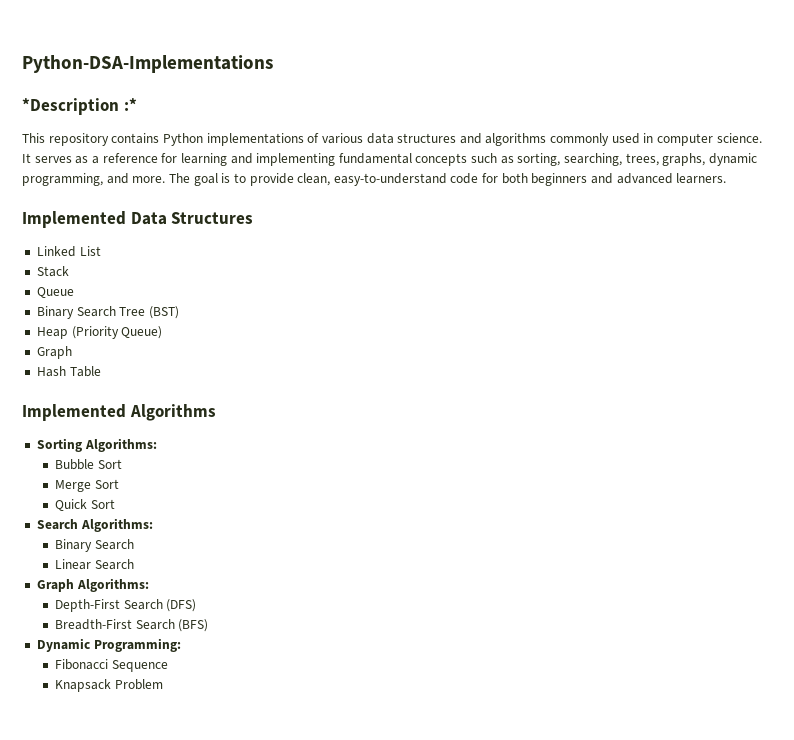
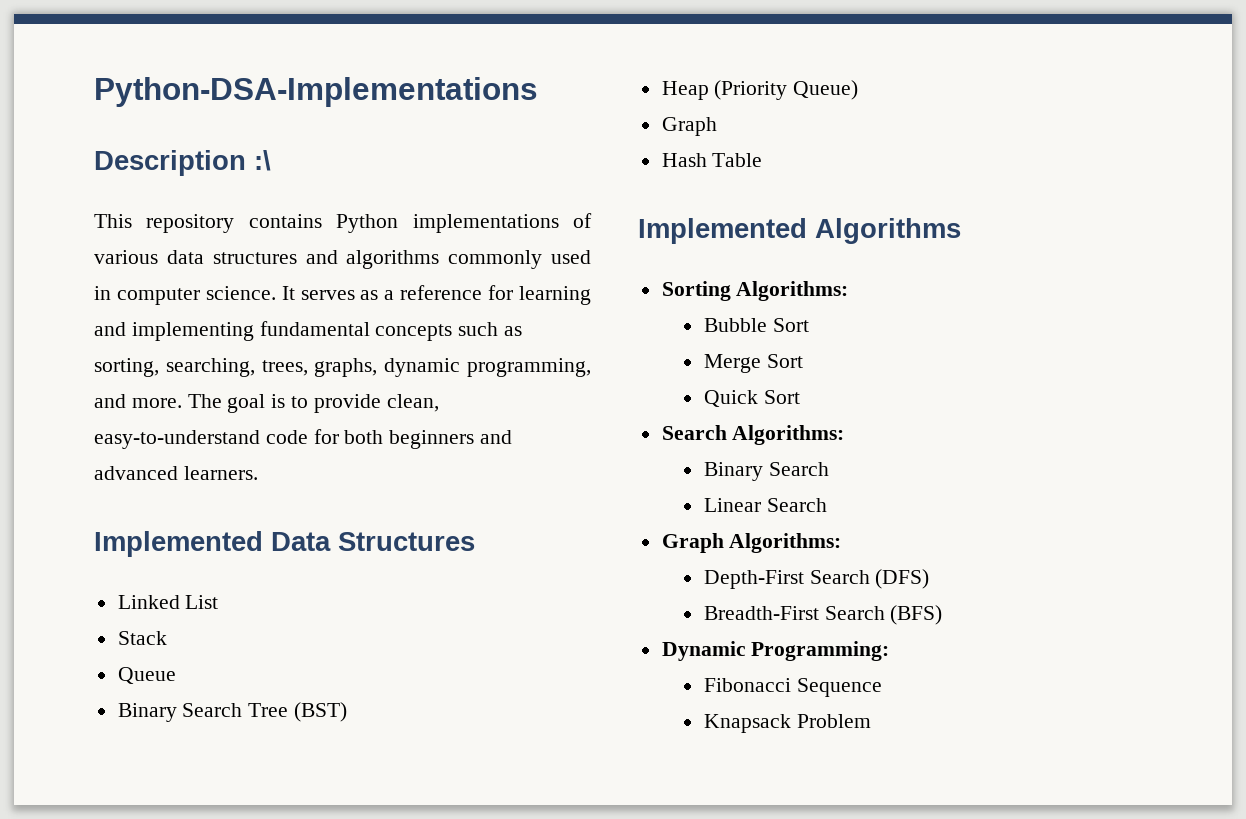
- *Description :*
+ Description :\

